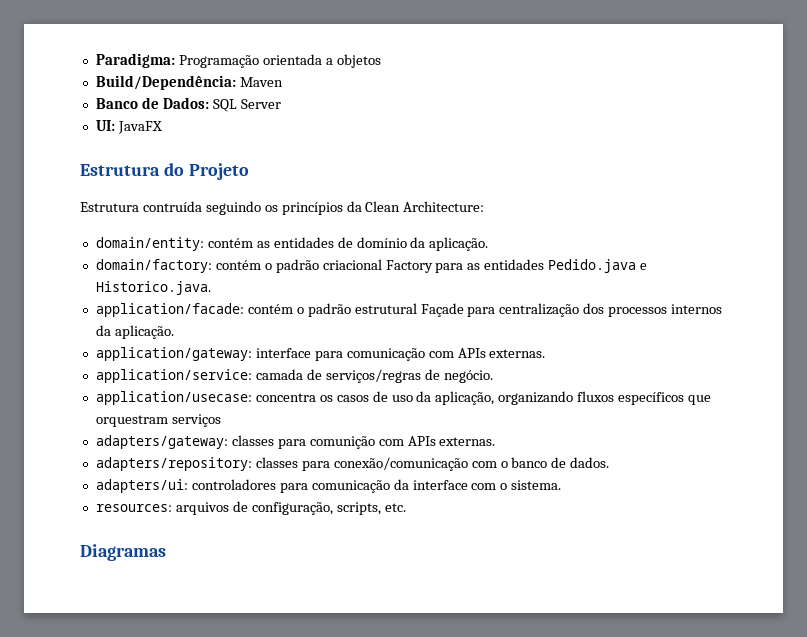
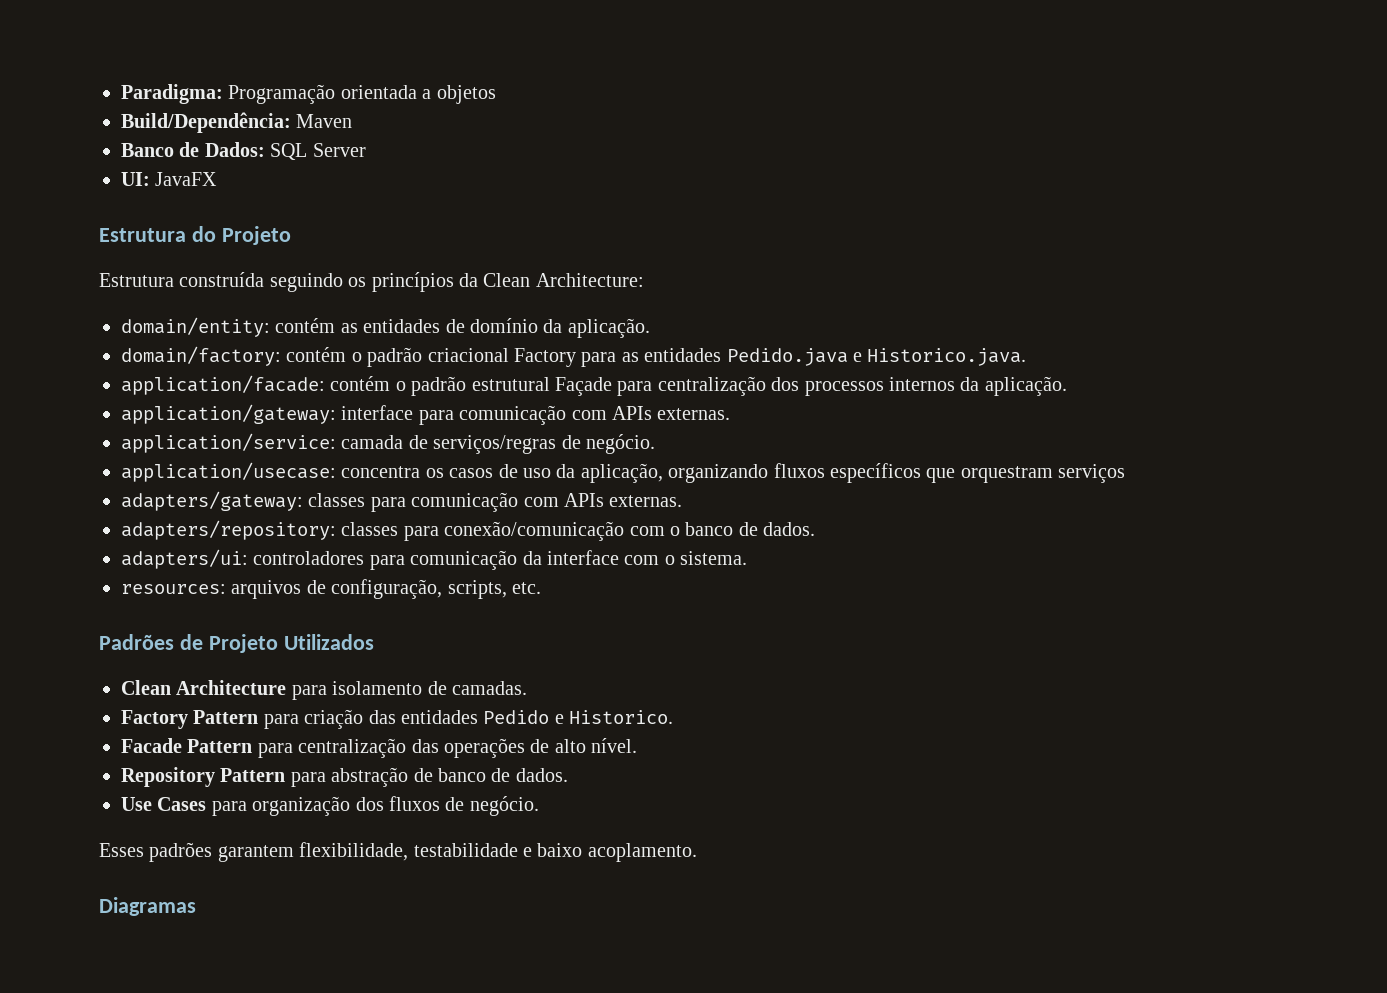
- Estrutura contruída seguindo os princípios da Clean Architecture:
+ Estrutura construída seguindo os princípios da Clean Architecture:
- adapters/gateway: classes para comunição com APIs externas.
+ adapters/gateway: classes para comunicação com APIs externas.
+ Padrões de Projeto Utilizados
+ Clean Architecture para isolamento de camadas.
+ Factory Pattern para criação das entidades Pedido e Historico.
+ Facade Pattern para centralização das operações de alto nível.
+ Repository Pattern para abstração de banco de dados.
+ Use Cases para organização dos fluxos de negócio.
+ Esses padrões garantem flexibilidade, testabilidade e baixo acoplamento.

